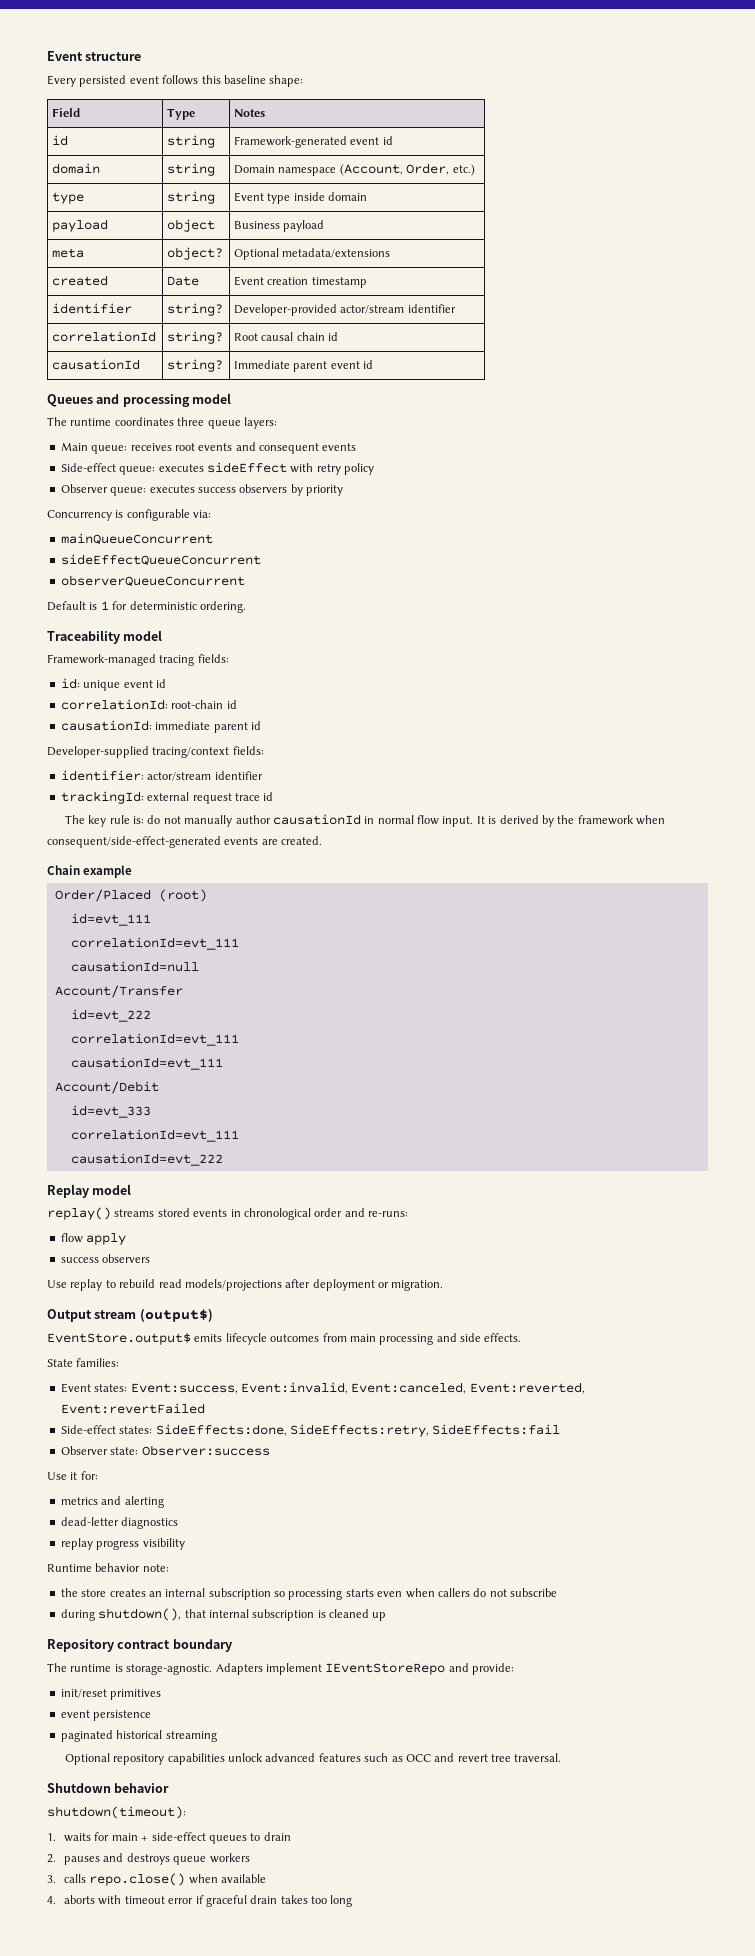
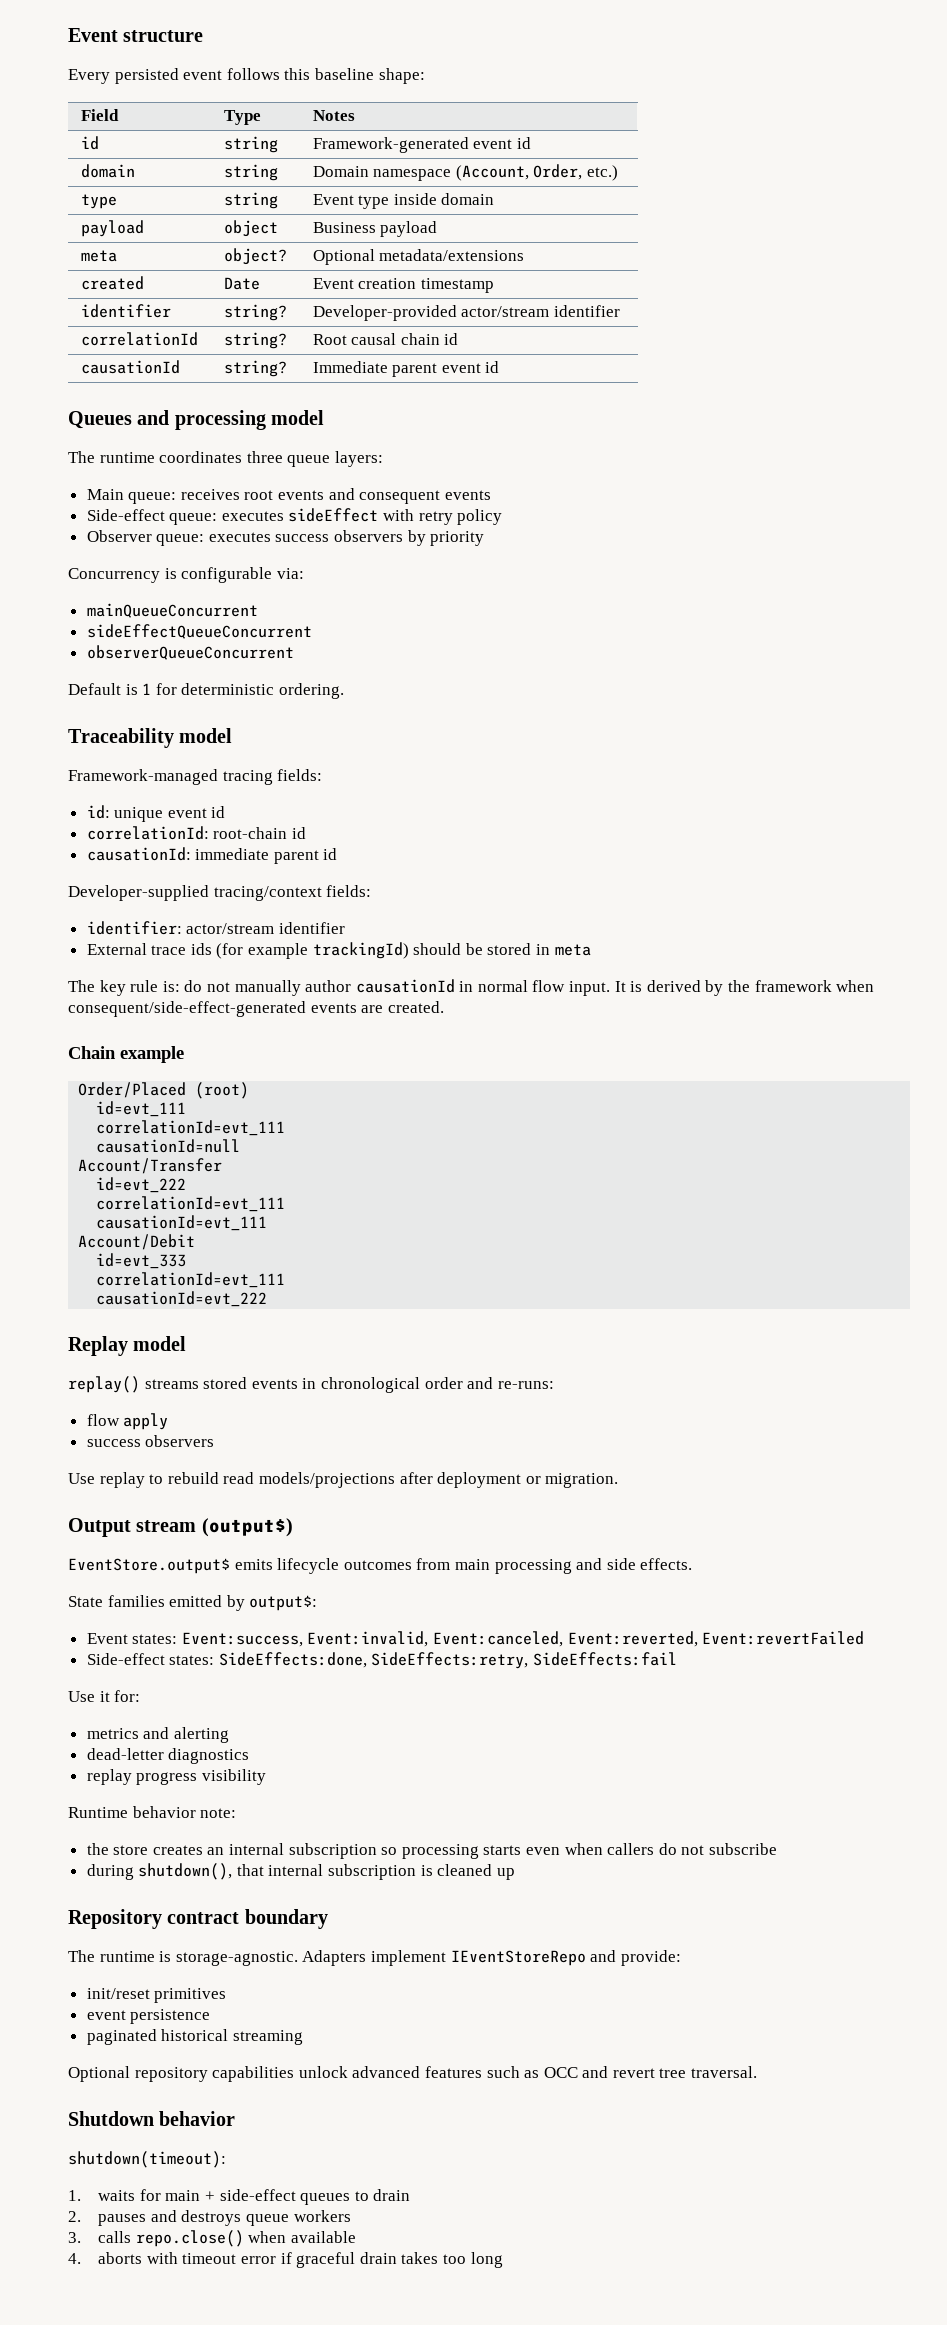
- trackingId: external request trace id
+ External trace ids (for example trackingId) should be stored in meta
- State families:
+ State families emitted by output$:
- Observer state: Observer:success

